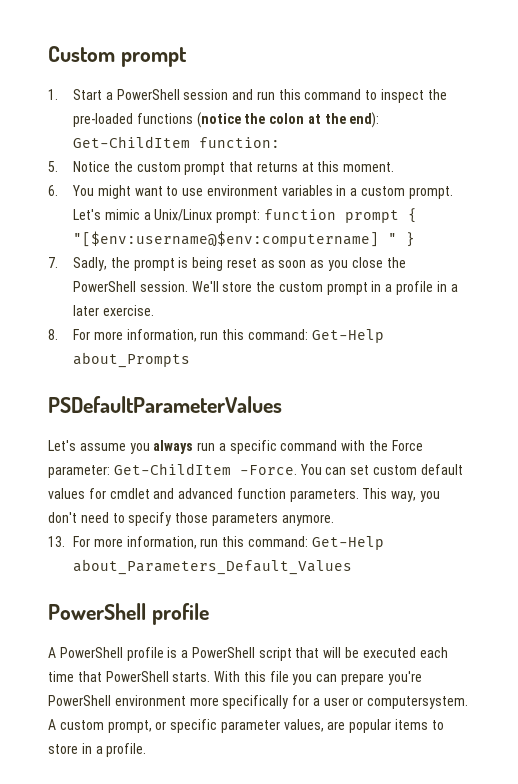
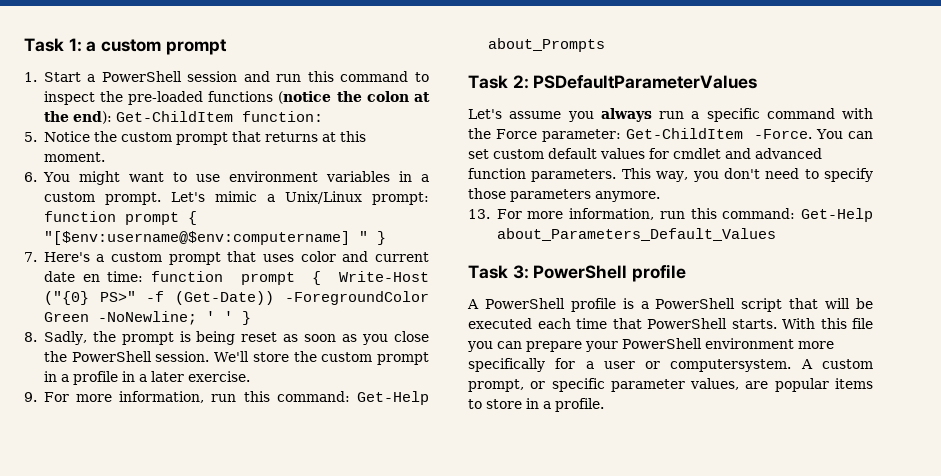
- Custom prompt
+ Task 1: a custom prompt
- 7. Sadly, the prompt is being reset as soon as you close the PowerShell session.
+ 7. Here's a custom prompt that uses color and current date en time: function prompt { Write-Host ("{0} PS>" -f (Get-Date)) -ForegroundColor Green -NoNewline; ' ' }
+ 8. Sadly, the prompt is being reset as soon as you close the PowerShell session.
- 8. For more information, run this command: Get-Help about_Prompts
+ 9. For more information, run this command: Get-Help about_Prompts
- PSDefaultParameterValues
+ Task 2: PSDefaultParameterValues
  13. For more information, run this command: Get-Help about_Parameters_Default_Values
- PowerShell profile
+ Task 3: PowerShell profile
- With this file you can prepare you're PowerShell environment more specifically for a user or computersystem.
+ With this file you can prepare your PowerShell environment more specifically for a user or computersystem.

